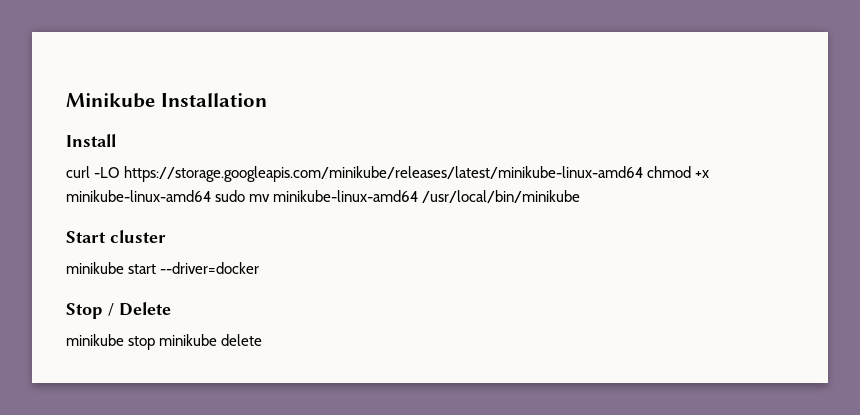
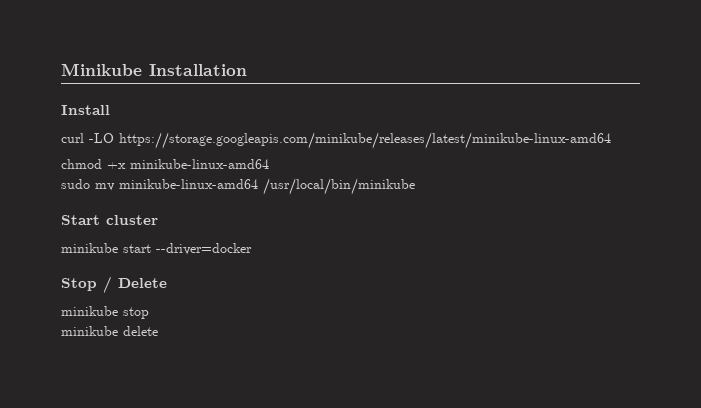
- curl -LO https://storage.googleapis.com/minikube/releases/latest/minikube-linux-amd64 chmod +x minikube-linux-amd64 sudo mv minikube-linux-amd64 /usr/local/bin/minikube
+ curl -LO https://storage.googleapis.com/minikube/releases/latest/minikube-linux-amd64
+ chmod +x minikube-linux-amd64
+ sudo mv minikube-linux-amd64 /usr/local/bin/minikube
- minikube stop minikube delete
+ minikube stop
+ minikube delete

